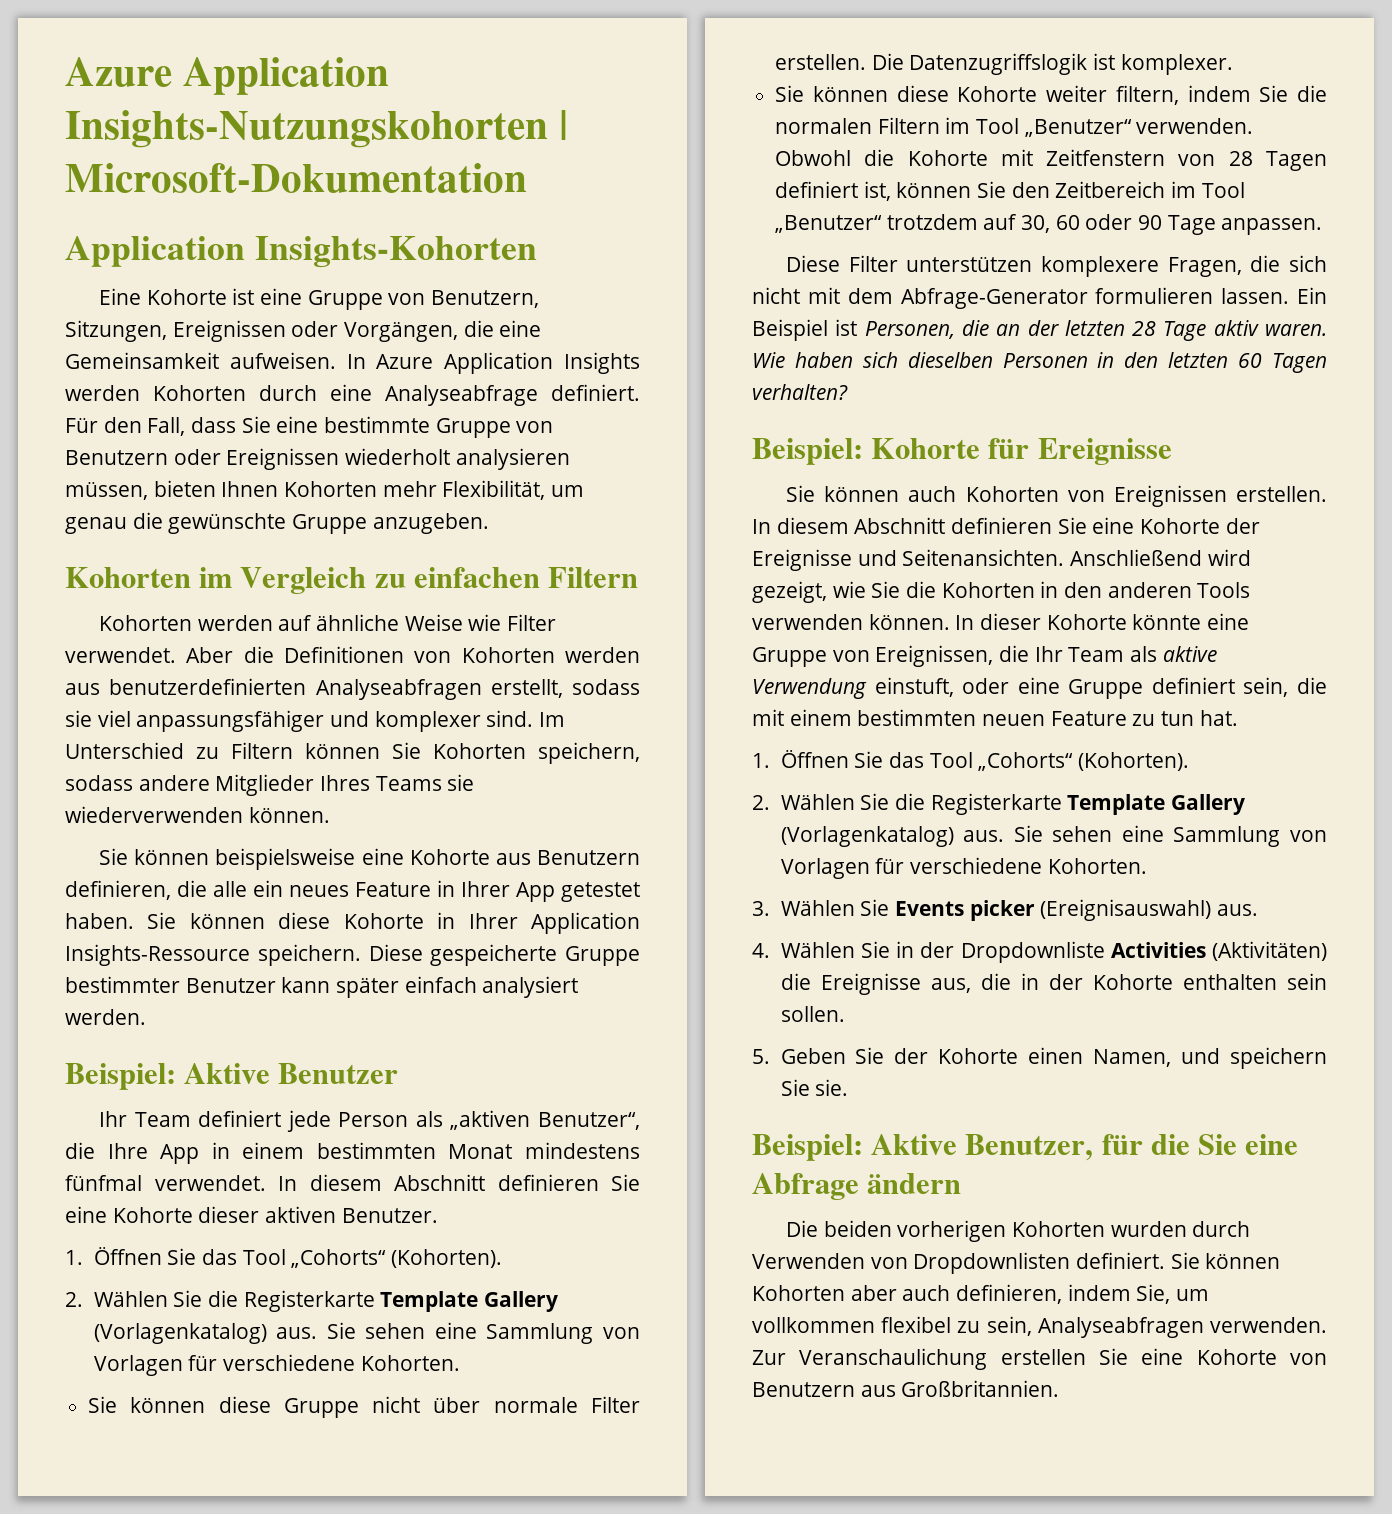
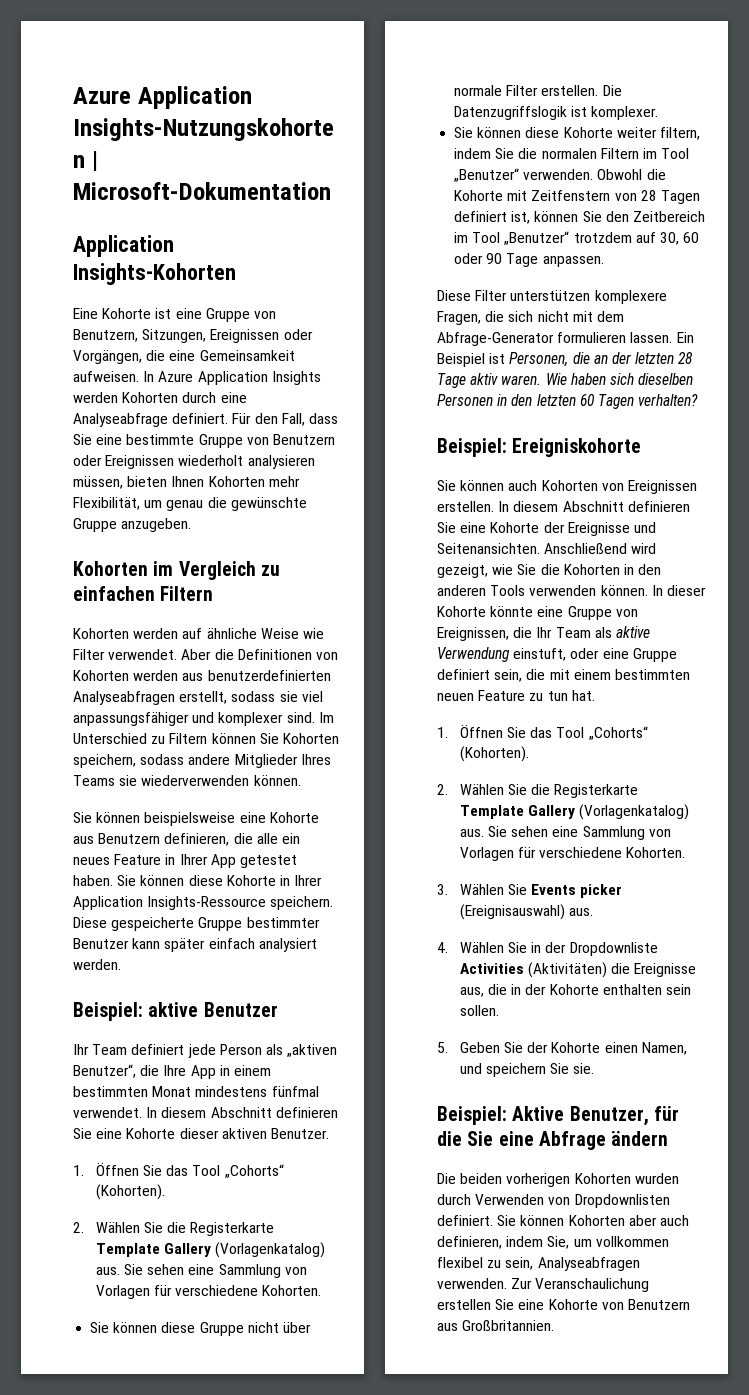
- Beispiel: Aktive Benutzer
+ Beispiel: aktive Benutzer
- Beispiel: Kohorte für Ereignisse
+ Beispiel: Ereigniskohorte

